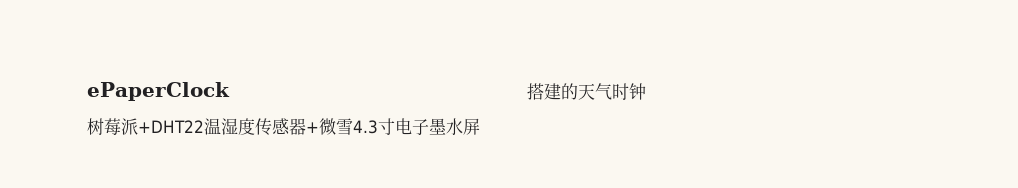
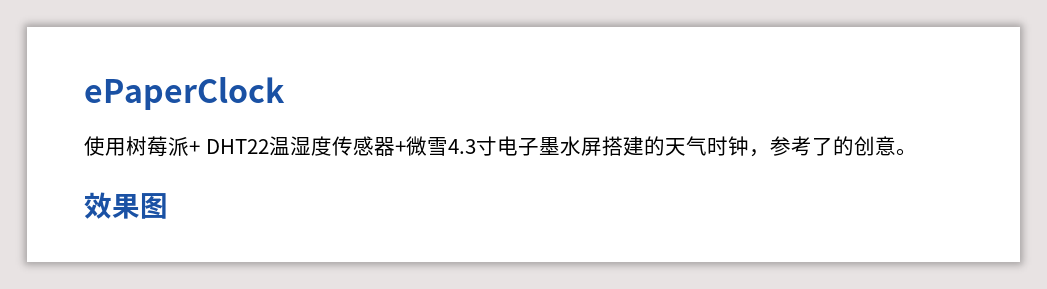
- 树莓派+DHT22温湿度传感器+微雪4.3寸电子墨水屏搭建的天气时钟
+ 使用树莓派+ DHT22温湿度传感器+微雪4.3寸电子墨水屏搭建的天气时钟，参考了的创意。
+ 效果图

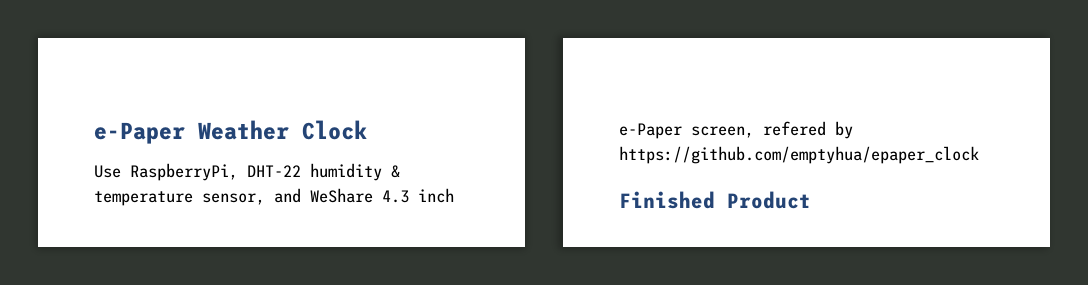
- ePaperClock
- 使用树莓派+ DHT22温湿度传感器+微雪4.3寸电子墨水屏搭建的天气时钟，参考了的创意。
- 效果图
+ e-Paper Weather Clock
+ Use RaspberryPi, DHT-22 humidity & temperature sensor, and WeShare 4.3 inch e-Paper screen, refered by https://github.com/emptyhua/epaper_clock
+ Finished Product

